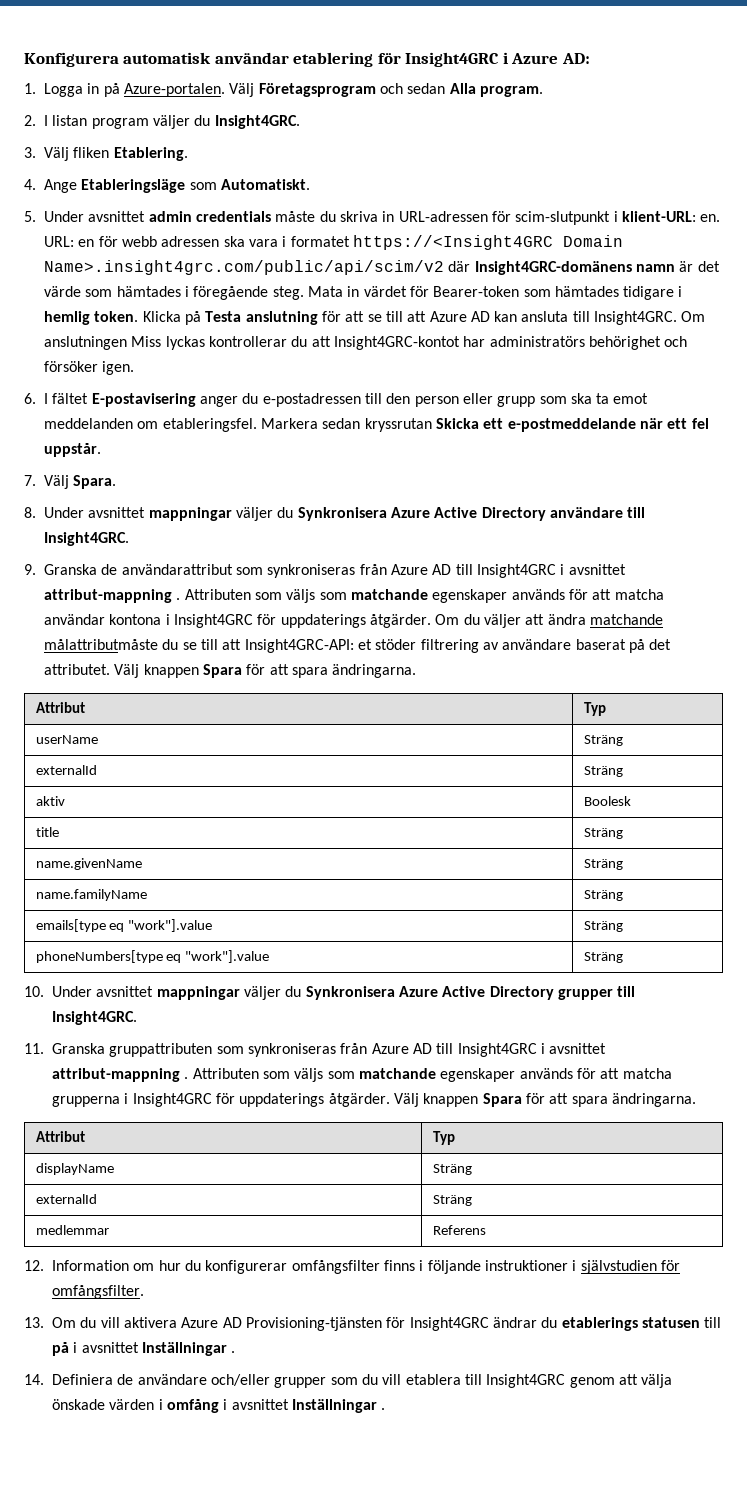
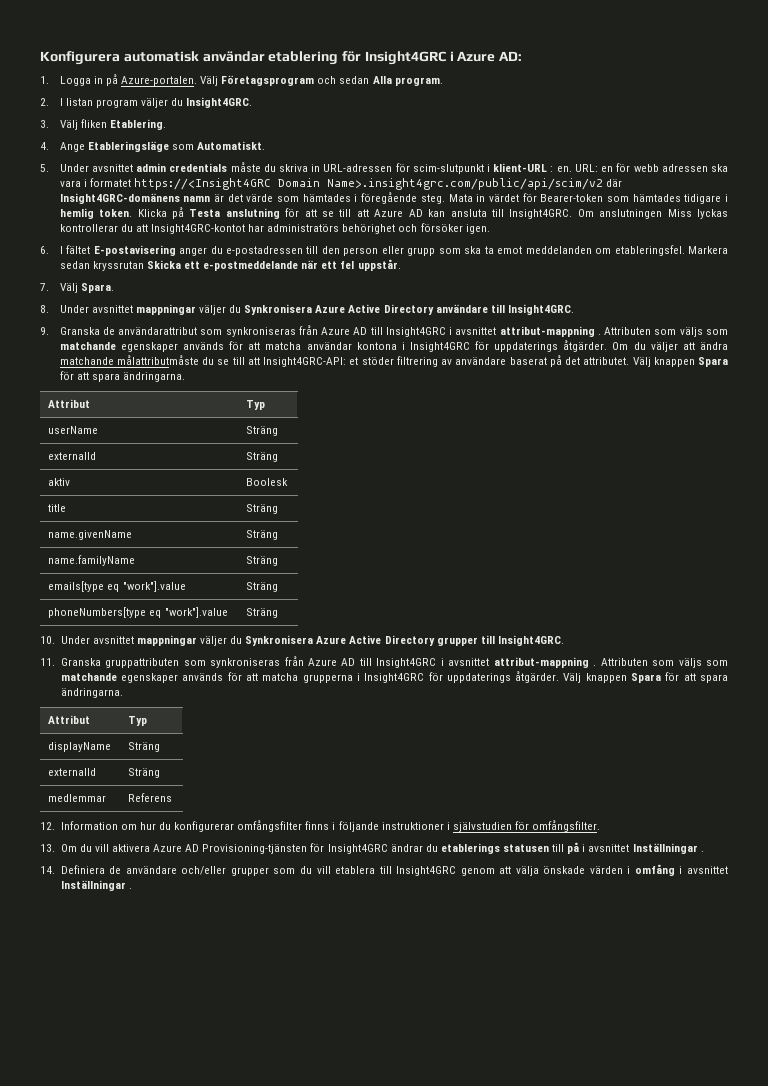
- 5. Under avsnittet admin credentials måste du skriva in URL-adressen för scim-slutpunkt i klient-URL: en.
+ 5. Under avsnittet admin credentials måste du skriva in URL-adressen för scim-slutpunkt i klient-URL : en.

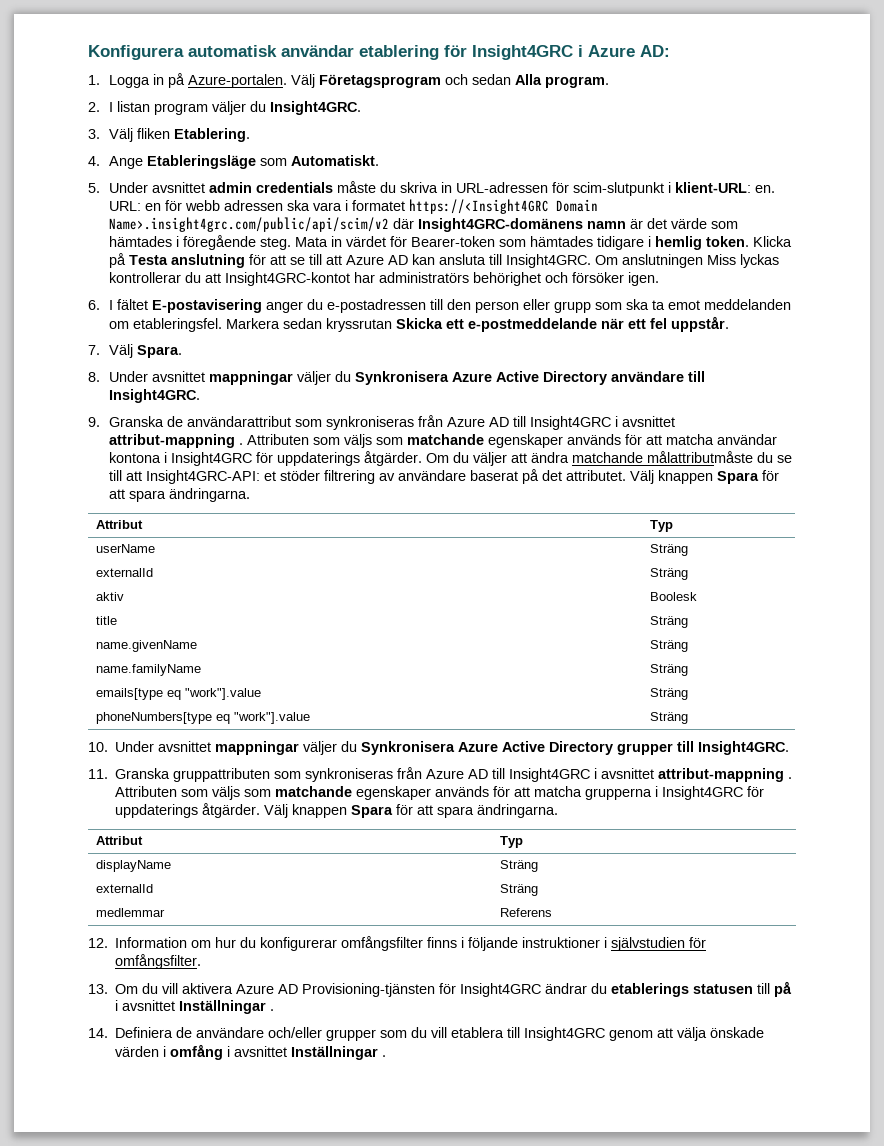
- 5. Under avsnittet admin credentials måste du skriva in URL-adressen för scim-slutpunkt i klient-URL : en.
+ 5. Under avsnittet admin credentials måste du skriva in URL-adressen för scim-slutpunkt i klient-URL: en.

